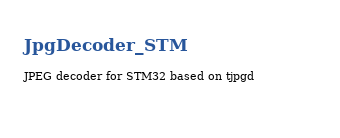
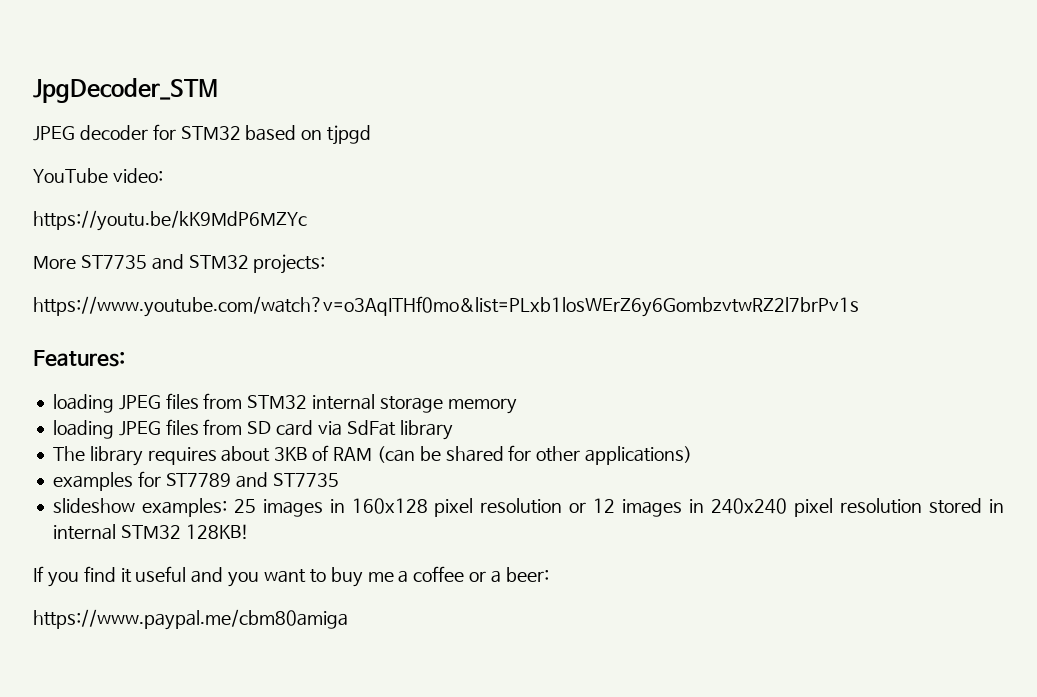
+ YouTube video:
+ https://youtu.be/kK9MdP6MZYc
+ More ST7735 and STM32 projects:
+ https://www.youtube.com/watch?v=o3AqITHf0mo&list=PLxb1losWErZ6y6GombzvtwRZ2l7brPv1s
+ Features:
+ loading JPEG files from STM32 internal storage memory
+ loading JPEG files from SD card via SdFat library
+ The library requires about 3KB of RAM (can be shared for other applications)
+ examples for ST7789 and ST7735
+ slideshow examples: 25 images in 160x128 pixel resolution or 12 images in 240x240 pixel resolution stored in internal STM32 128KB!
+ If you find it useful and you want to buy me a coffee or a beer:
+ https://www.paypal.me/cbm80amiga

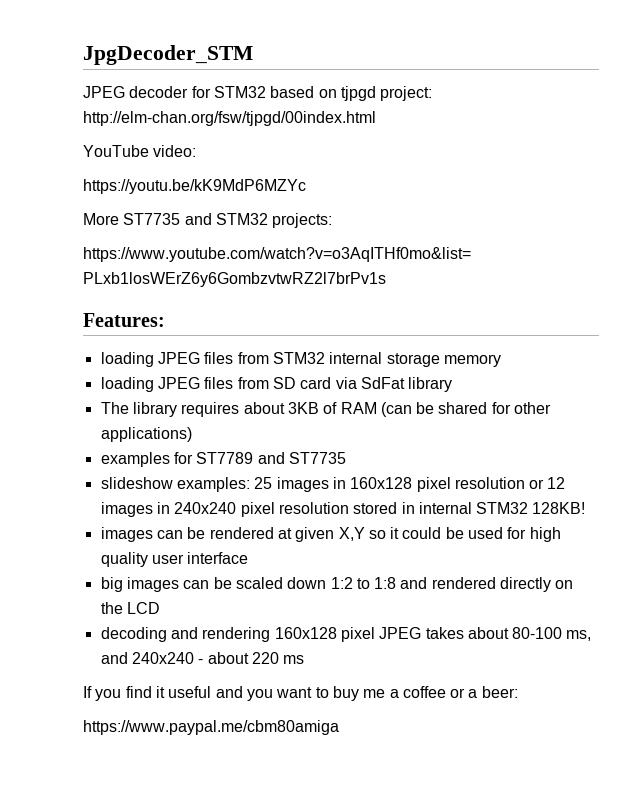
- JPEG decoder for STM32 based on tjpgd
+ JPEG decoder for STM32 based on tjpgd project: http://elm-chan.org/fsw/tjpgd/00index.html
+ images can be rendered at given X,Y so it could be used for high quality user interface
+ big images can be scaled down 1:2 to 1:8 and rendered directly on the LCD
+ decoding and rendering 160x128 pixel JPEG takes about 80-100 ms, and 240x240 - about 220 ms

